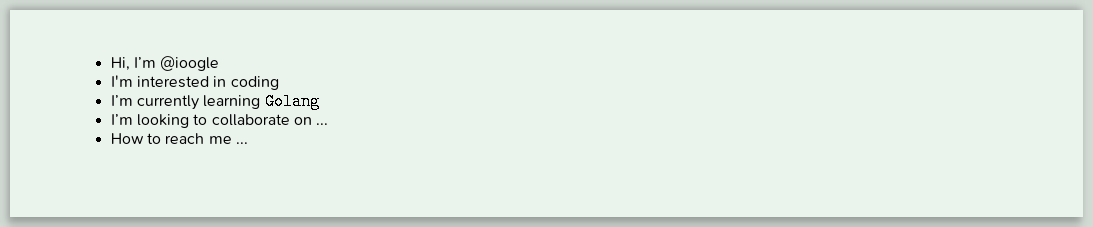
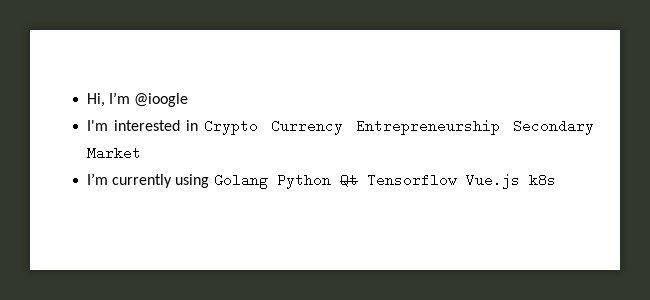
- I'm interested in coding
+ I'm interested in Crypto Currency Entrepreneurship Secondary Market
- I’m currently learning Golang
- I’m looking to collaborate on ...
- How to reach me ...
+ I’m currently using Golang Python Qt Tensorflow Vue.js k8s

